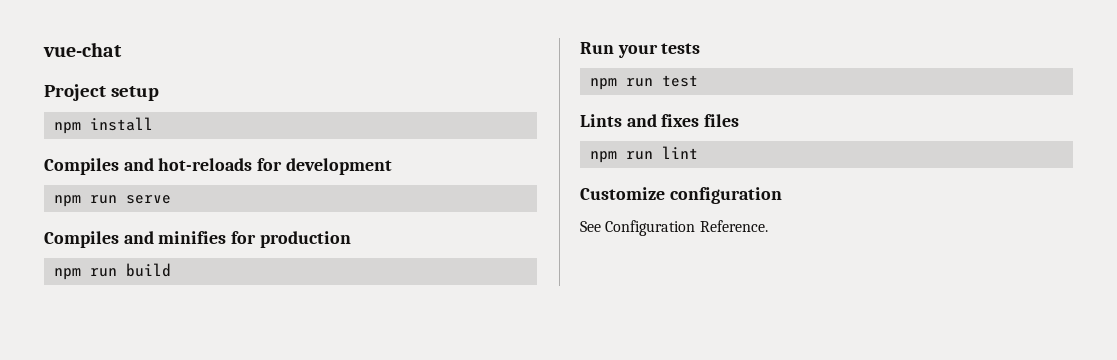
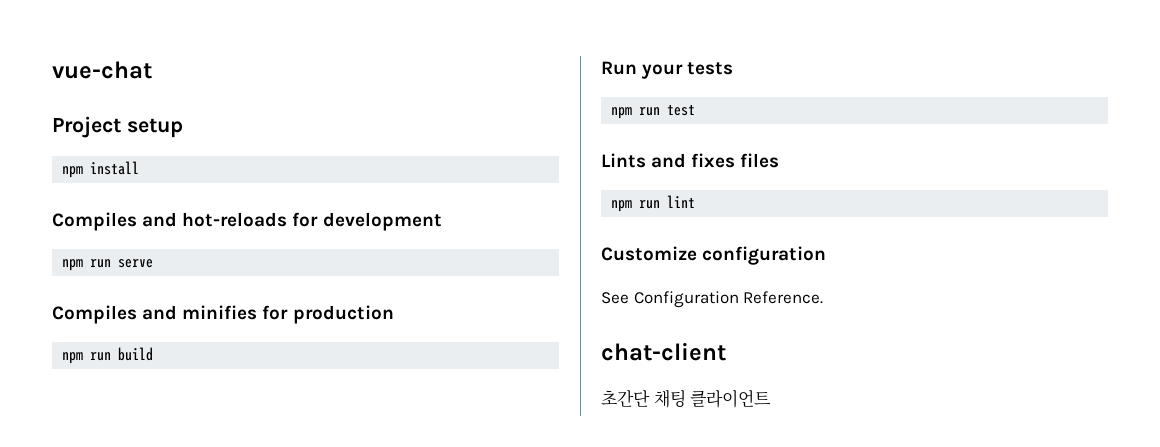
+ chat-client
+ 초간단 채팅 클라이언트

